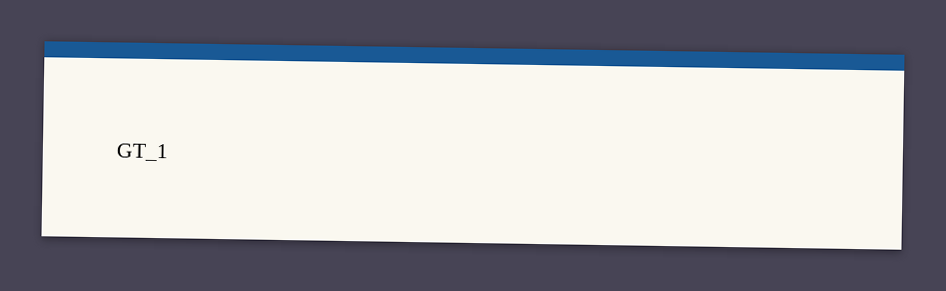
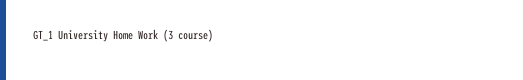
- GT_1
+ GT_1 University Home Work (3 course)

